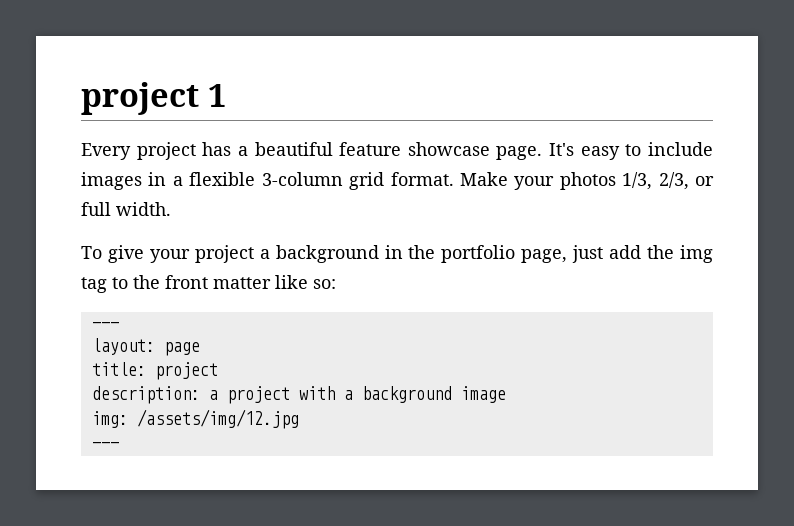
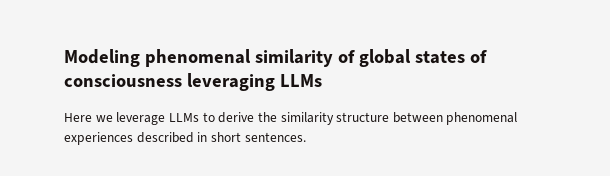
- project 1
- Every project has a beautiful feature showcase page. It's easy to include images in a flexible 3-column grid format. Make your photos 1/3, 2/3, or full width.
- To give your project a background in the portfolio page, just add the img tag to the front matter like so:
- ---
- layout: page
- title: project
- description: a project with a background image
- img: /assets/img/12.jpg
- ---
+ Modeling phenomenal similarity of global states of consciousness leveraging LLMs
+ Here we leverage LLMs to derive the similarity structure between phenomenal experiences described in short sentences.

